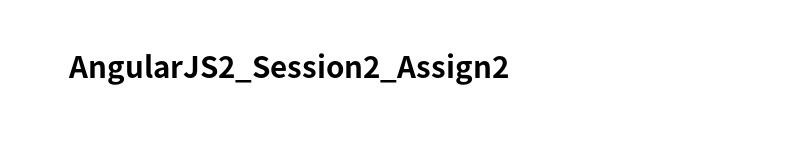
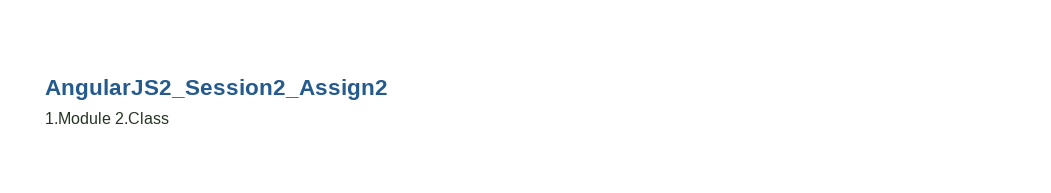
+ 1.Module 2.Class

